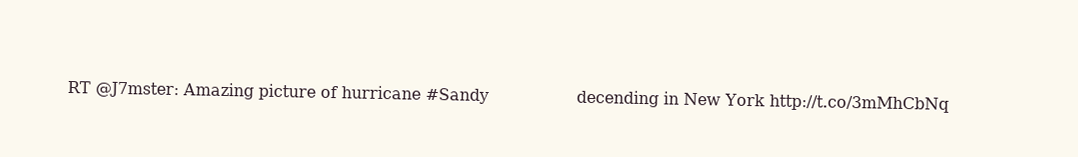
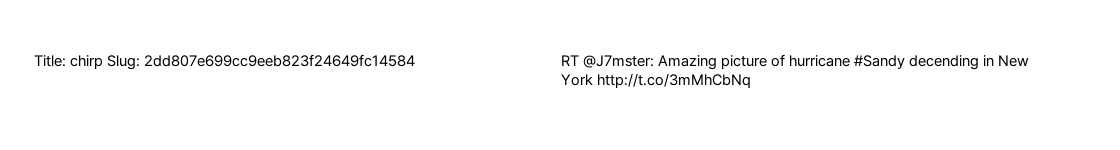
+ Title: chirp Slug: 2dd807e699cc9eeb823f24649fc14584

